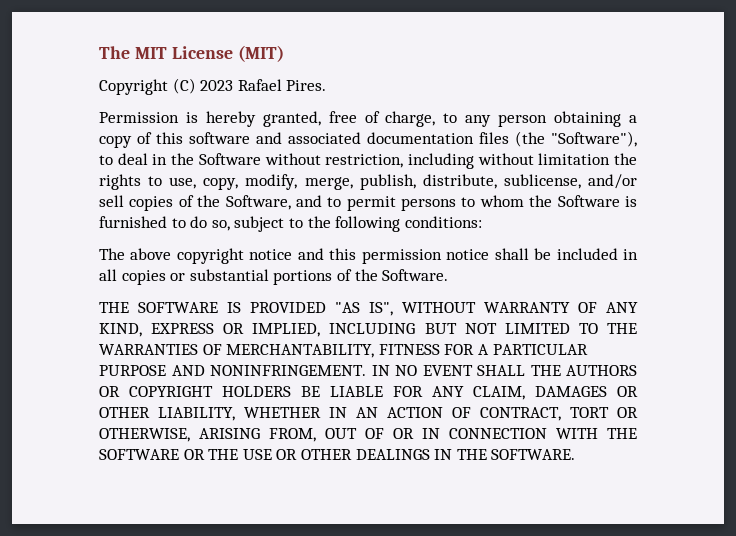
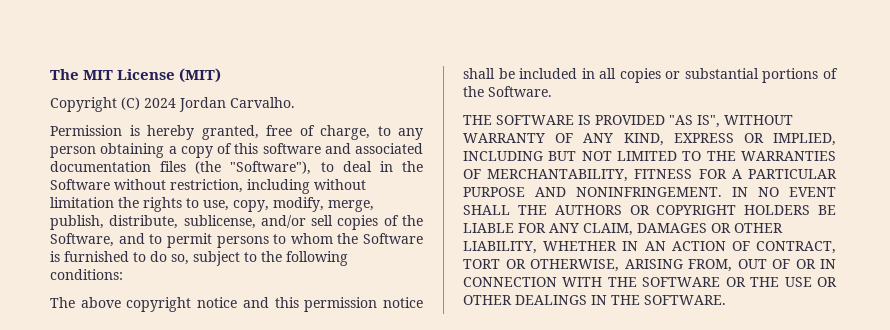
- Copyright (C) 2023 Rafael Pires.
+ Copyright (C) 2024 Jordan Carvalho.

